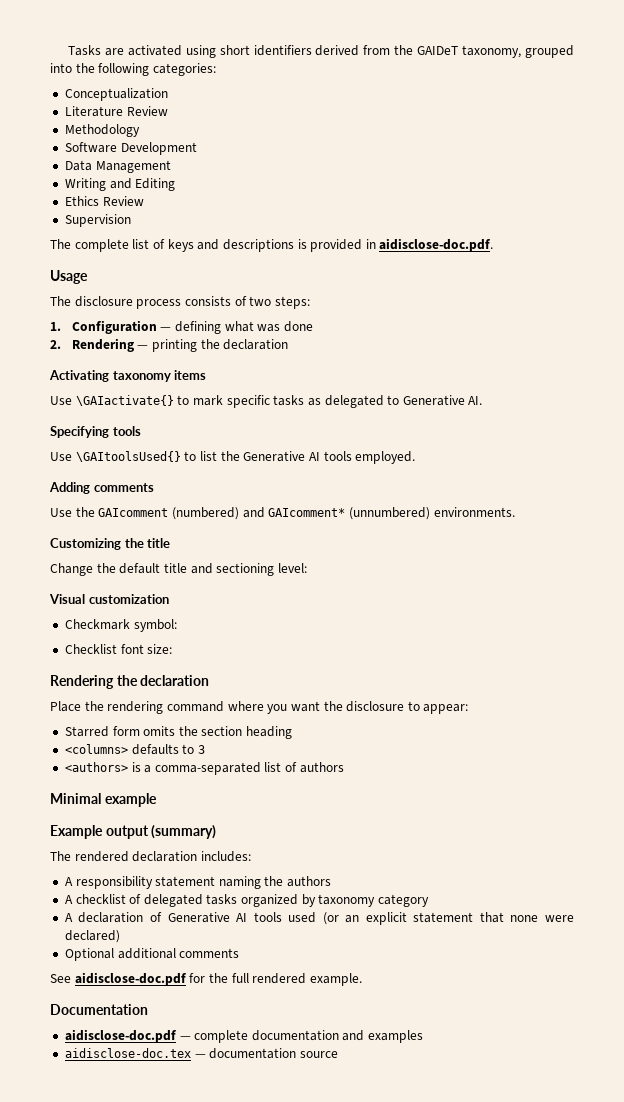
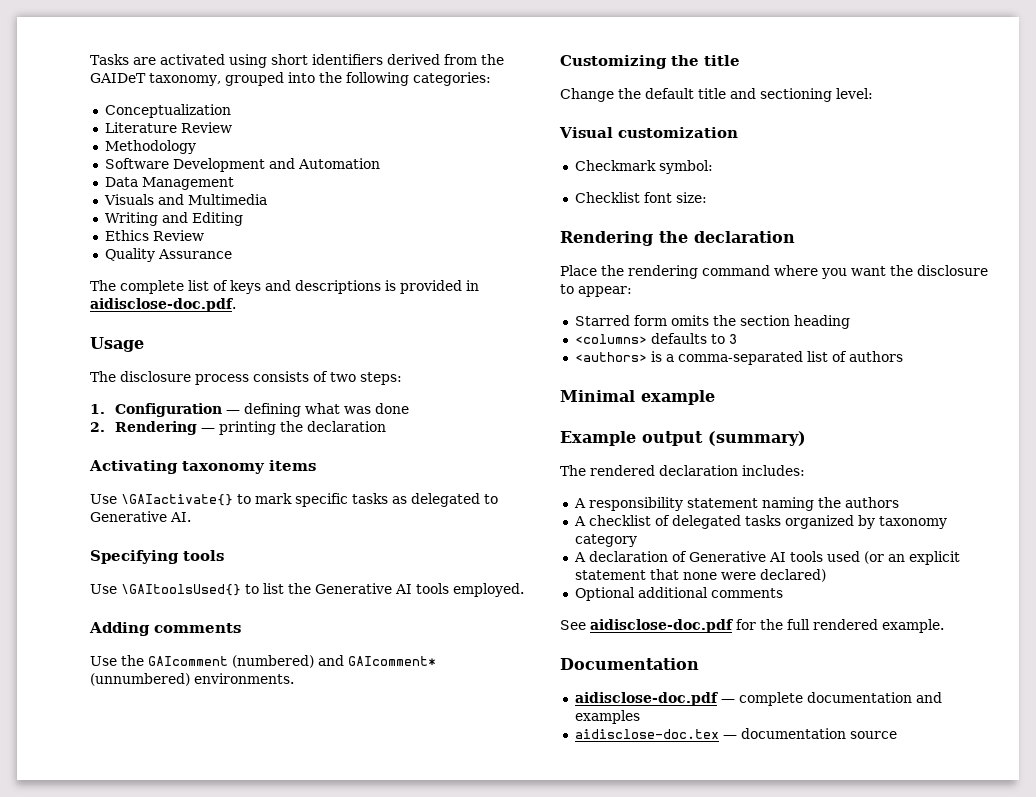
- Software Development
+ Software Development and Automation
+ Visuals and Multimedia
- Supervision
+ Quality Assurance

